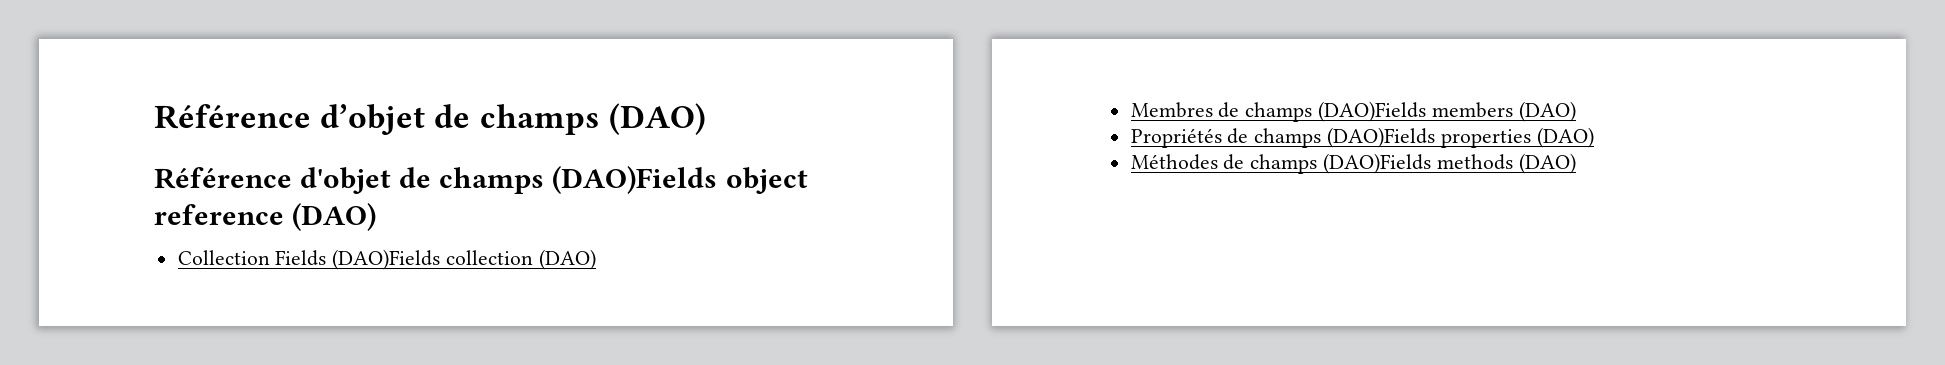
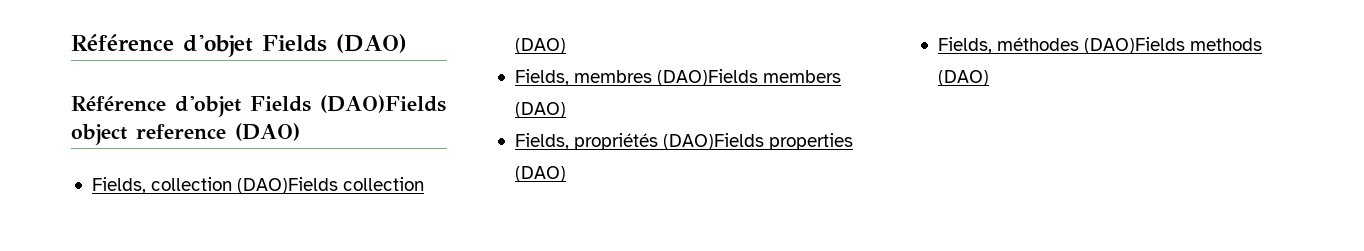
- Référence d’objet de champs (DAO)
+ Référence d'objet Fields (DAO)
- Référence d'objet de champs (DAO)Fields object reference (DAO)
+ Référence d'objet Fields (DAO)Fields object reference (DAO)
- Collection Fields (DAO)Fields collection (DAO)
+ Fields, collection (DAO)Fields collection (DAO)
- Membres de champs (DAO)Fields members (DAO)
+ Fields, membres (DAO)Fields members (DAO)
- Propriétés de champs (DAO)Fields properties (DAO)
+ Fields, propriétés (DAO)Fields properties (DAO)
- Méthodes de champs (DAO)Fields methods (DAO)
+ Fields, méthodes (DAO)Fields methods (DAO)

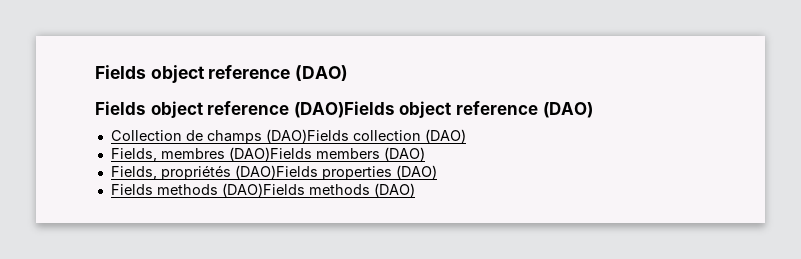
- Référence d'objet Fields (DAO)
- Référence d'objet Fields (DAO)Fields object reference (DAO)
+ Fields object reference (DAO)
+ Fields object reference (DAO)Fields object reference (DAO)
- Fields, collection (DAO)Fields collection (DAO)
+ Collection de champs (DAO)Fields collection (DAO)
- Fields, méthodes (DAO)Fields methods (DAO)
+ Fields methods (DAO)Fields methods (DAO)

